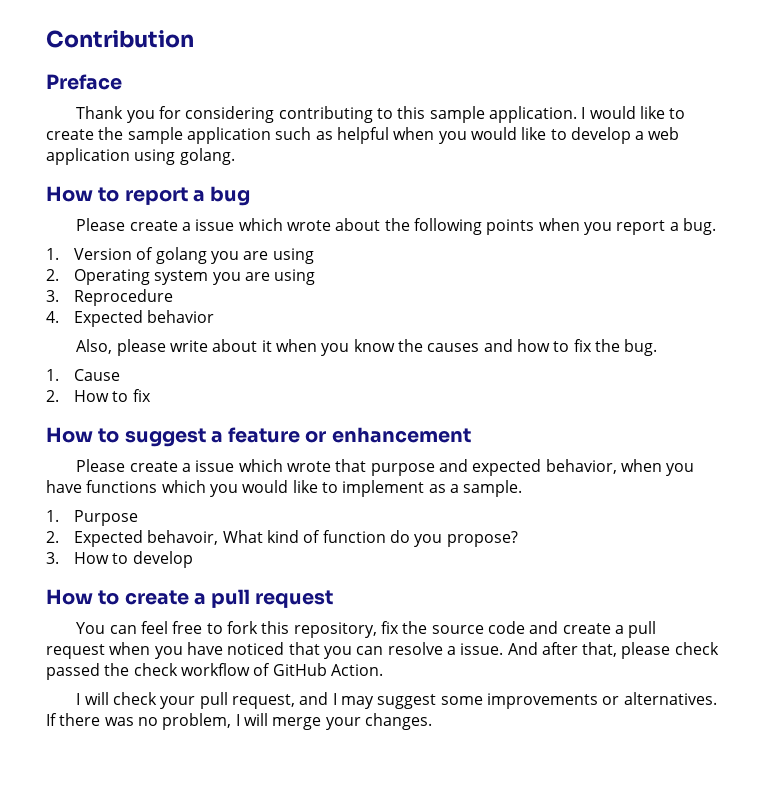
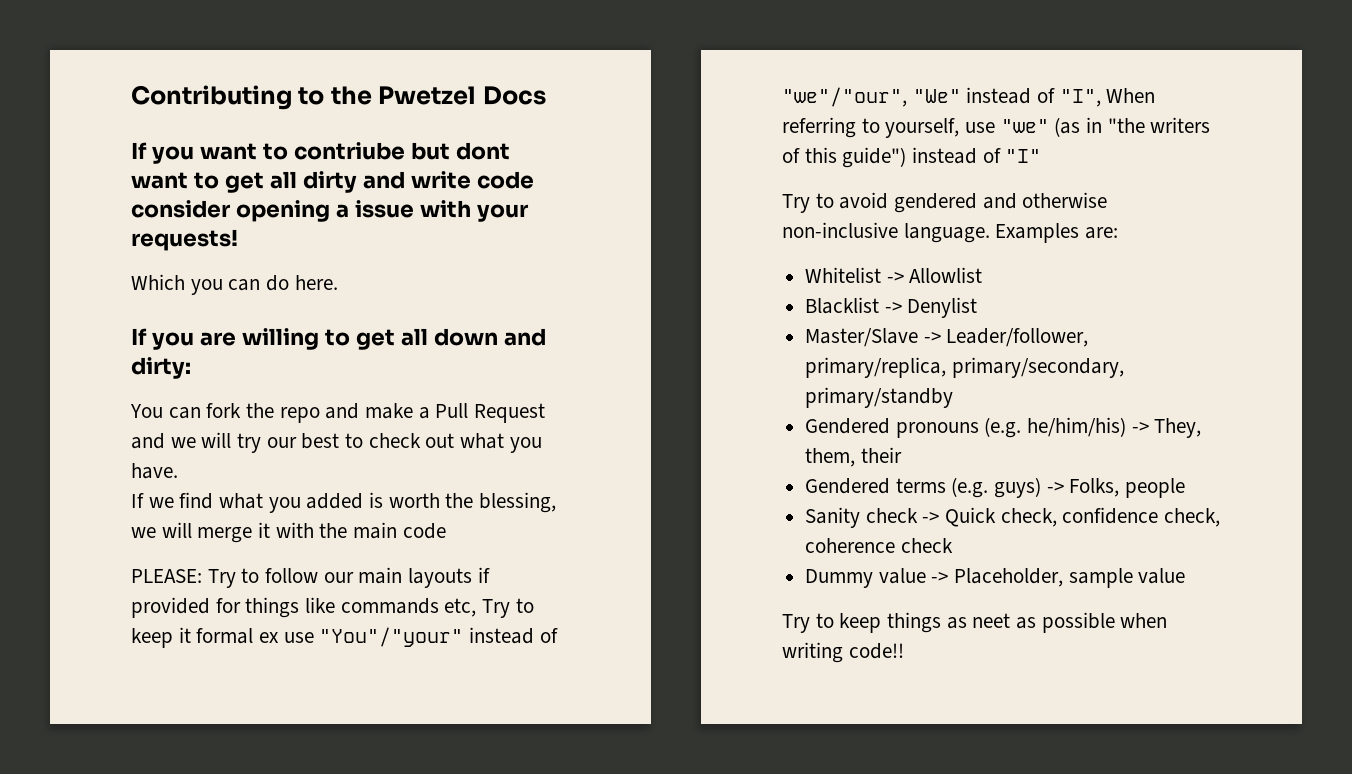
- Contribution
- Preface
- Thank you for considering contributing to this sample application. I would like to create the sample application such as helpful when you would like to develop a web application using golang.
- How to report a bug
- Please create a issue which wrote about the following points when you report a bug.
- 1. Version of golang you are using
- 2. Operating system you are using
- 3. Reprocedure
- 4. Expected behavior
- Also, please write about it when you know the causes and how to fix the bug.
- 1. Cause
- 2. How to fix
- How to suggest a feature or enhancement
- Please create a issue which wrote that purpose and expected behavior, when you have functions which you would like to implement as a sample.
- 1. Purpose
- 2. Expected behavoir, What kind of function do you propose?
- 3. How to develop
- How to create a pull request
- You can feel free to fork this repository, fix the source code and create a pull request when you have noticed that you can resolve a issue. And after that, please check passed the check workflow of GitHub Action.
- I will check your pull request, and I may suggest some improvements or alternatives. If there was no problem, I will merge your changes.
+ Contributing to the Pwetzel Docs
+ If you want to contriube but dont want to get all dirty and write code consider opening a issue with your requests!
+ Which you can do here.
+ If you are willing to get all down and dirty:
+ You can fork the repo and make a Pull Request and we will try our best to check out what you have.
+ If we find what you added is worth the blessing, we will merge it with the main code
+ PLEASE: Try to follow our main layouts if provided for things like commands etc, Try to keep it formal ex use "You"/"your" instead of "we"/"our", "We" instead of "I", When referring to yourself, use "we" (as in "the writers of this guide") instead of "I"
+ Try to avoid gendered and otherwise non-inclusive language. Examples are:
+ Whitelist -> Allowlist
+ Blacklist -> Denylist
+ Master/Slave -> Leader/follower, primary/replica, primary/secondary, primary/standby
+ Gendered pronouns (e.g. he/him/his) -> They, them, their
+ Gendered terms (e.g. guys) -> Folks, people
+ Sanity check -> Quick check, confidence check, coherence check
+ Dummy value -> Placeholder, sample value
+ Try to keep things as neet as possible when writing code!!

